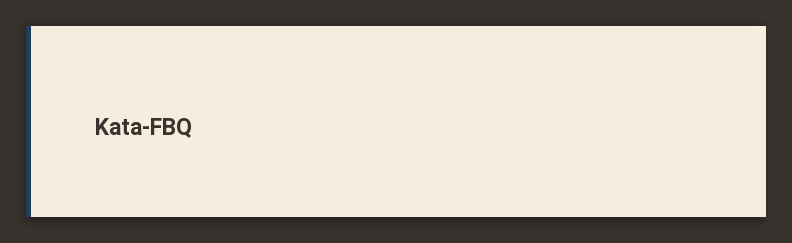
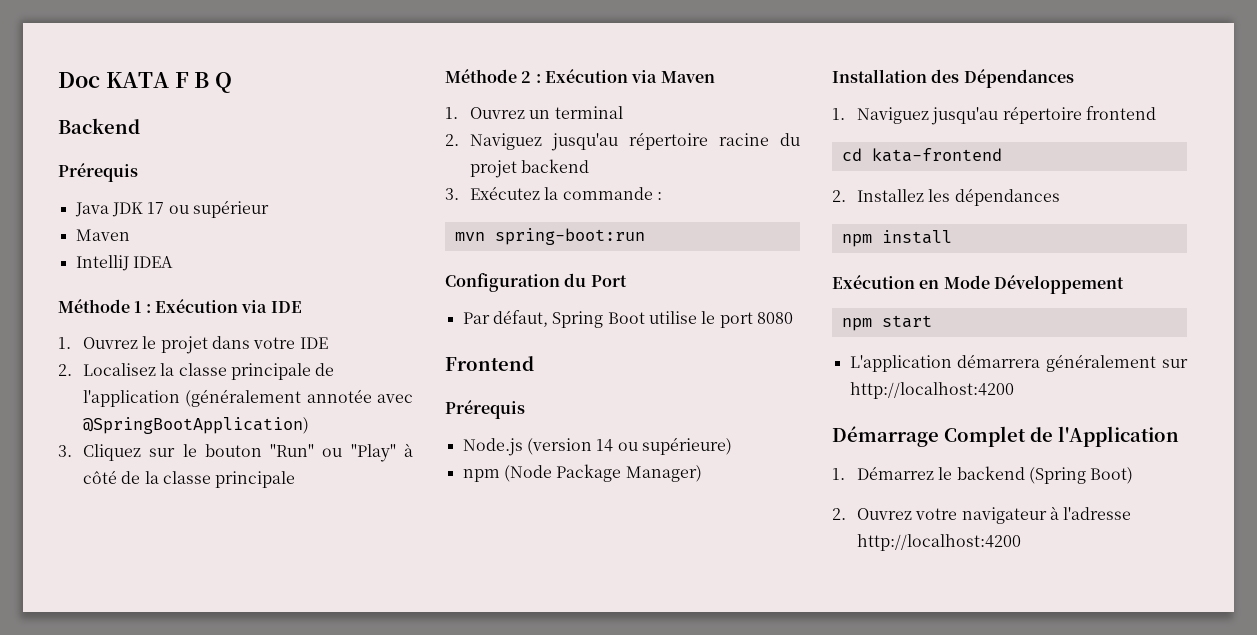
- Kata-FBQ
+ Doc KATA F B Q
+ Backend
+ Prérequis
+ Java JDK 17 ou supérieur
+ Maven
+ IntelliJ IDEA
+ Méthode 1 : Exécution via IDE
+ 1. Ouvrez le projet dans votre IDE
+ 2. Localisez la classe principale de l'application (généralement annotée avec @SpringBootApplication)
+ 3. Cliquez sur le bouton "Run" ou "Play" à côté de la classe principale
+ Méthode 2 : Exécution via Maven
+ 1. Ouvrez un terminal
+ 2. Naviguez jusqu'au répertoire racine du projet backend
+ 3. Exécutez la commande :
+ mvn spring-boot:run
+ Configuration du Port
+ Par défaut, Spring Boot utilise le port 8080
+ Frontend
+ Prérequis
+ Node.js (version 14 ou supérieure)
+ npm (Node Package Manager)
+ Installation des Dépendances
+ 1. Naviguez jusqu'au répertoire frontend
+ cd kata-frontend
+ 2. Installez les dépendances
+ npm install
+ Exécution en Mode Développement
+ npm start
+ L'application démarrera généralement sur http://localhost:4200
+ Démarrage Complet de l'Application
+ 1. Démarrez le backend (Spring Boot)
+ 2. Ouvrez votre navigateur à l'adresse http://localhost:4200

